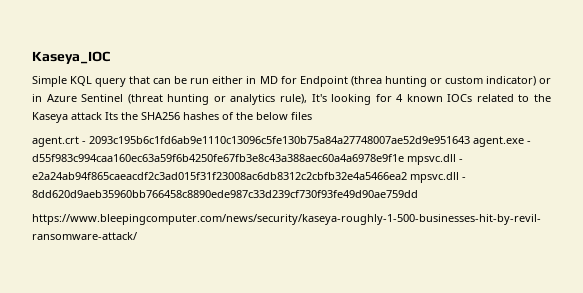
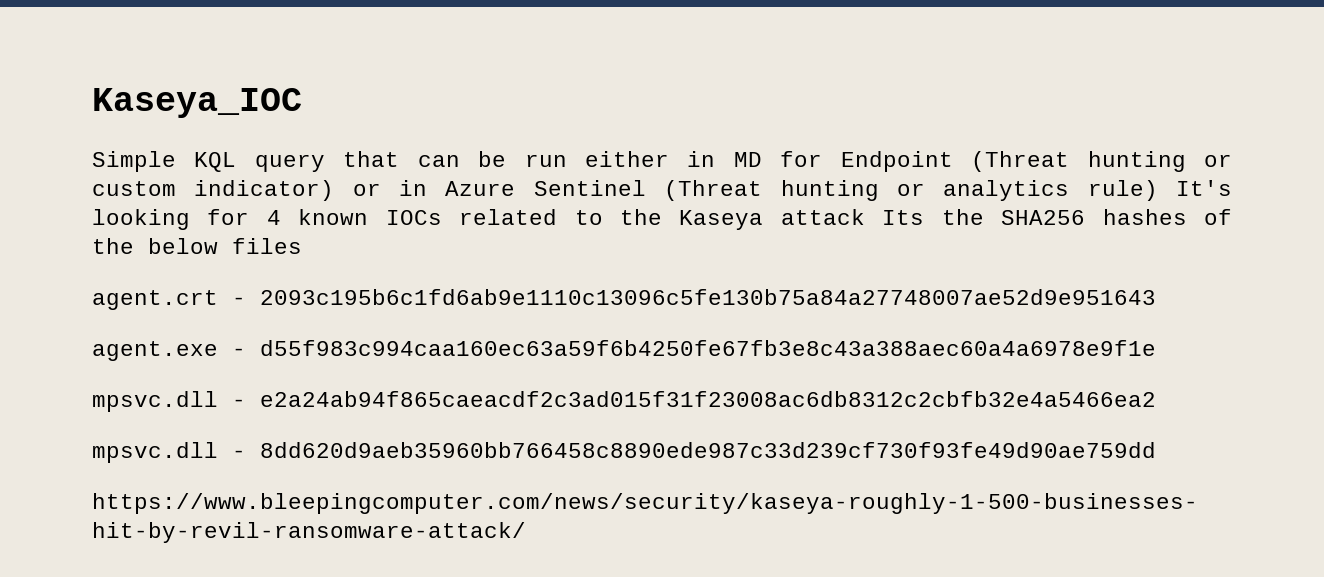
- Simple KQL query that can be run either in MD for Endpoint (threa hunting or custom indicator) or in Azure Sentinel (threat hunting or analytics rule), It's looking for 4 known IOCs related to the Kaseya attack Its the SHA256 hashes of the below files
+ Simple KQL query that can be run either in MD for Endpoint (Threat hunting or custom indicator) or in Azure Sentinel (Threat hunting or analytics rule) It's looking for 4 known IOCs related to the Kaseya attack Its the SHA256 hashes of the below files
- agent.crt - 2093c195b6c1fd6ab9e1110c13096c5fe130b75a84a27748007ae52d9e951643 agent.exe - d55f983c994caa160ec63a59f6b4250fe67fb3e8c43a388aec60a4a6978e9f1e mpsvc.dll - e2a24ab94f865caeacdf2c3ad015f31f23008ac6db8312c2cbfb32e4a5466ea2 mpsvc.dll - 8dd620d9aeb35960bb766458c8890ede987c33d239cf730f93fe49d90ae759dd
+ agent.crt - 2093c195b6c1fd6ab9e1110c13096c5fe130b75a84a27748007ae52d9e951643
+ agent.exe - d55f983c994caa160ec63a59f6b4250fe67fb3e8c43a388aec60a4a6978e9f1e
+ mpsvc.dll - e2a24ab94f865caeacdf2c3ad015f31f23008ac6db8312c2cbfb32e4a5466ea2
+ mpsvc.dll - 8dd620d9aeb35960bb766458c8890ede987c33d239cf730f93fe49d90ae759dd

